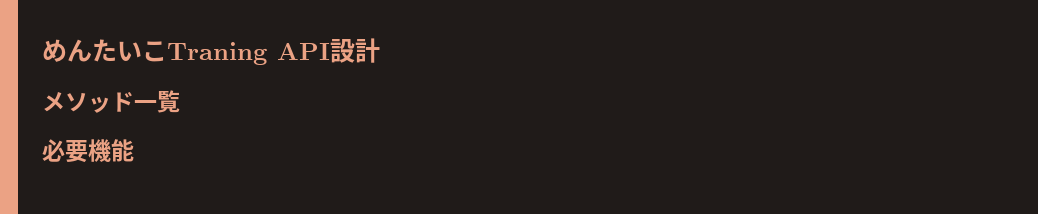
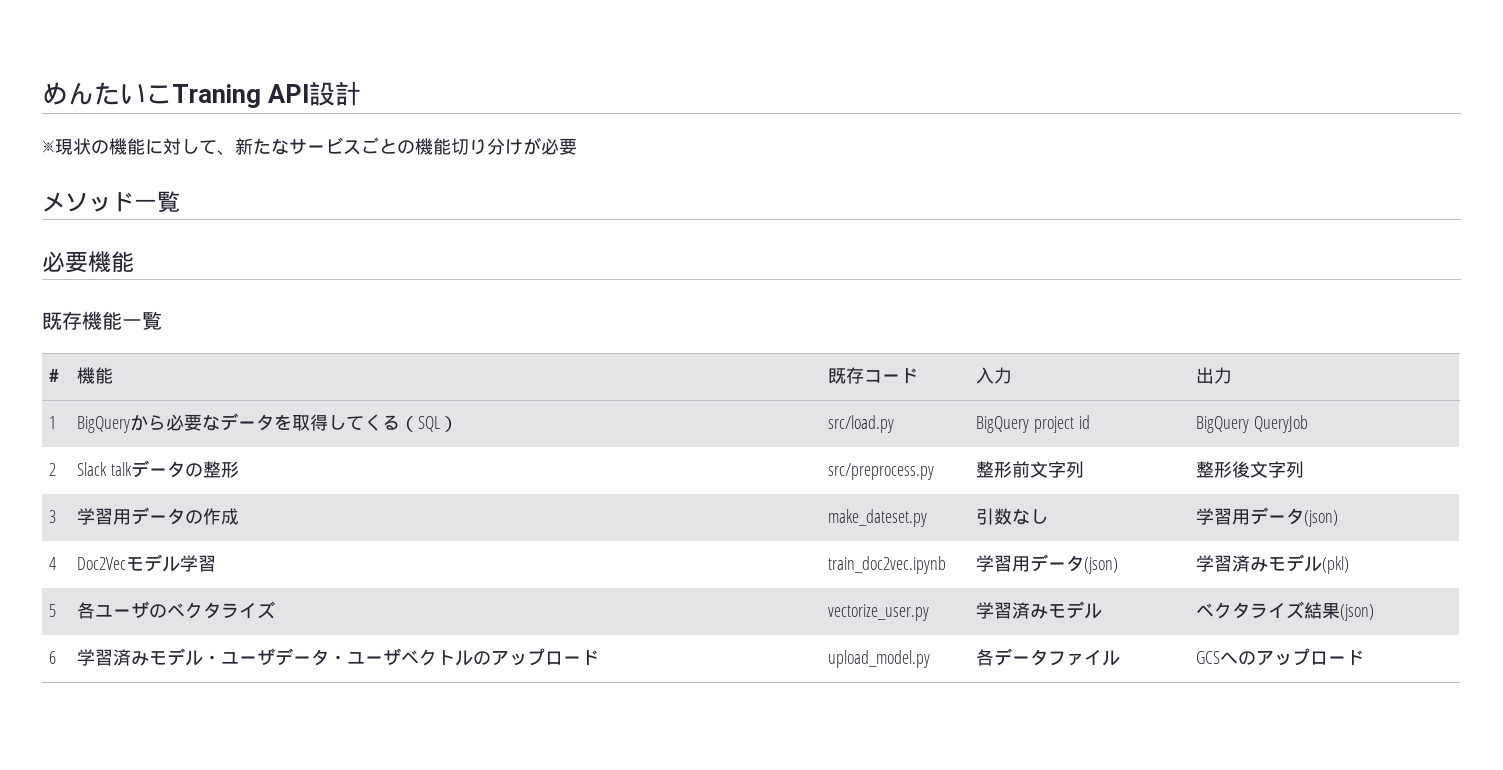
+ ※現状の機能に対して、新たなサービスごとの機能切り分けが必要
+ 既存機能一覧
+ # | 機能 | 既存コード | 入力 | 出力
+ 1 | BigQueryから必要なデータを取得してくる（SQL） | src/load.py | BigQuery project id | BigQuery QueryJob
+ 2 | Slack talkデータの整形 | src/preprocess.py | 整形前文字列 | 整形後文字列
+ 3 | 学習用データの作成 | make_dateset.py | 引数なし | 学習用データ(json)
+ 4 | Doc2Vecモデル学習 | train_doc2vec.ipynb | 学習用データ(json) | 学習済みモデル(pkl)
+ 5 | 各ユーザのベクタライズ | vectorize_user.py | 学習済みモデル | ベクタライズ結果(json)
+ 6 | 学習済みモデル・ユーザデータ・ユーザベクトルのアップロード | upload_model.py | 各データファイル | GCSへのアップロード

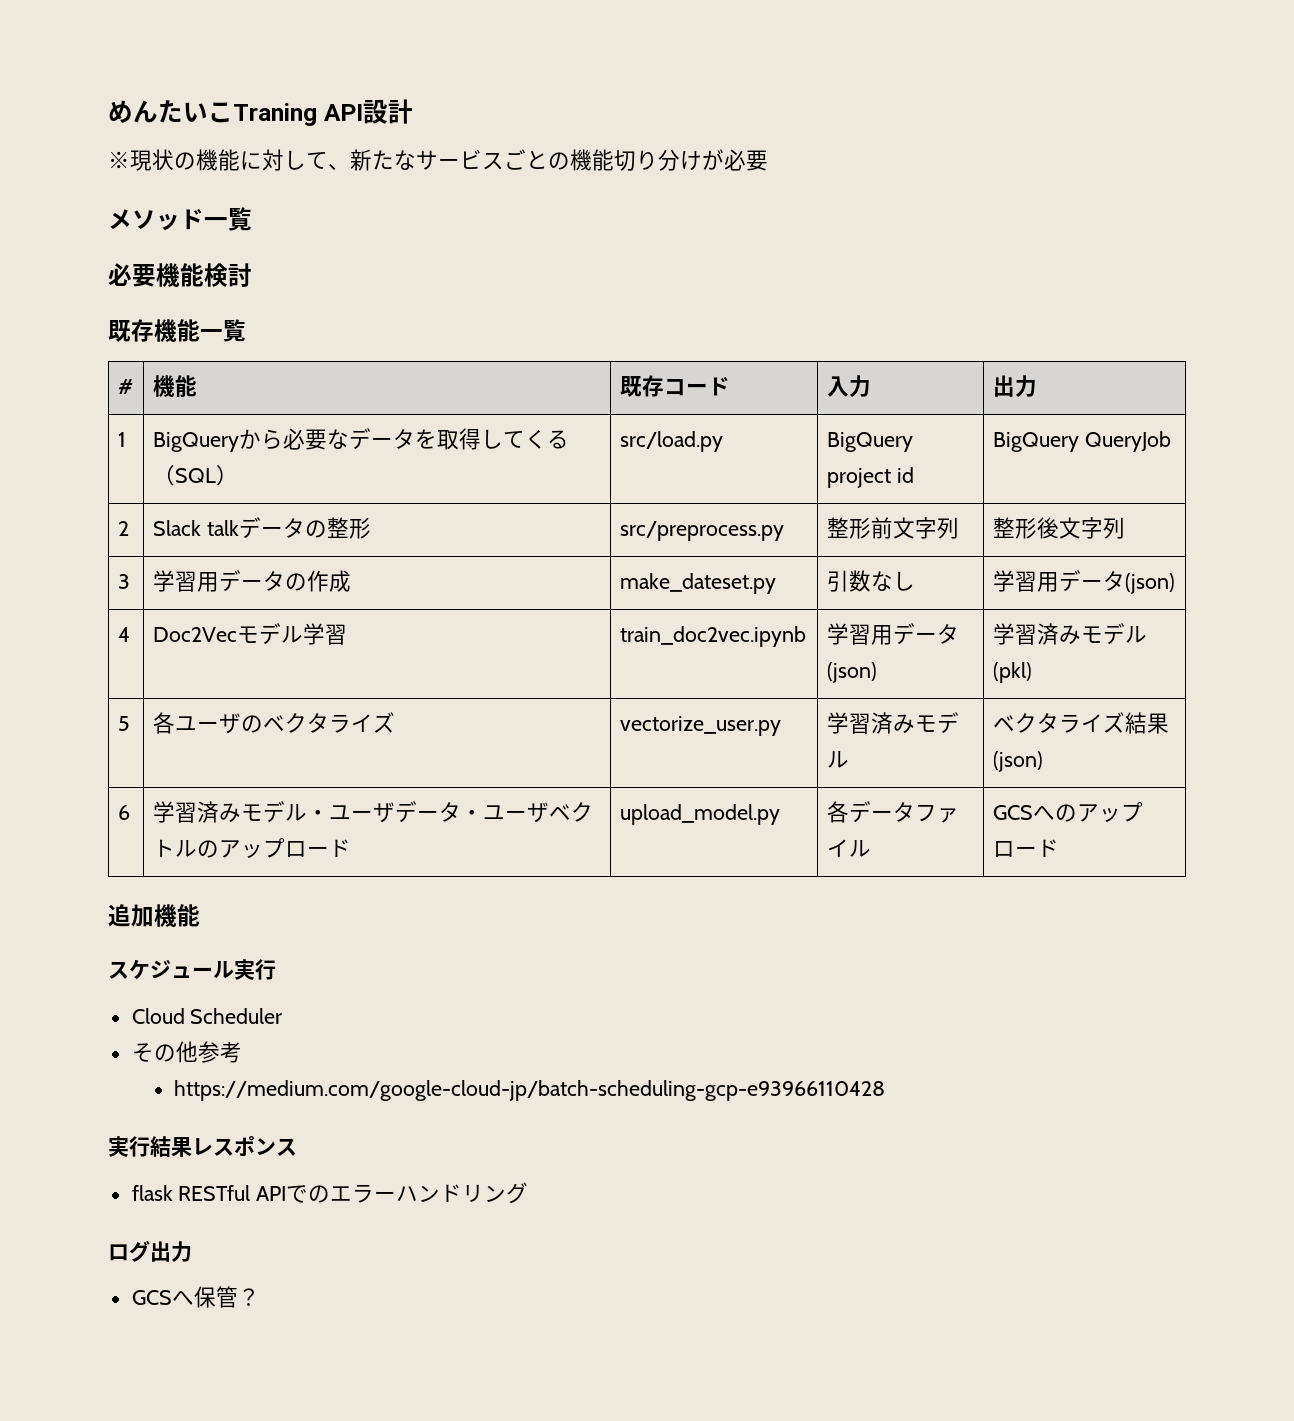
- 必要機能
+ 必要機能検討
+ 追加機能
+ スケジュール実行
+ Cloud Scheduler
+ その他参考
+ https://medium.com/google-cloud-jp/batch-scheduling-gcp-e93966110428
+ 実行結果レスポンス
+ flask RESTful APIでのエラーハンドリング
+ ログ出力
+ GCSへ保管？

